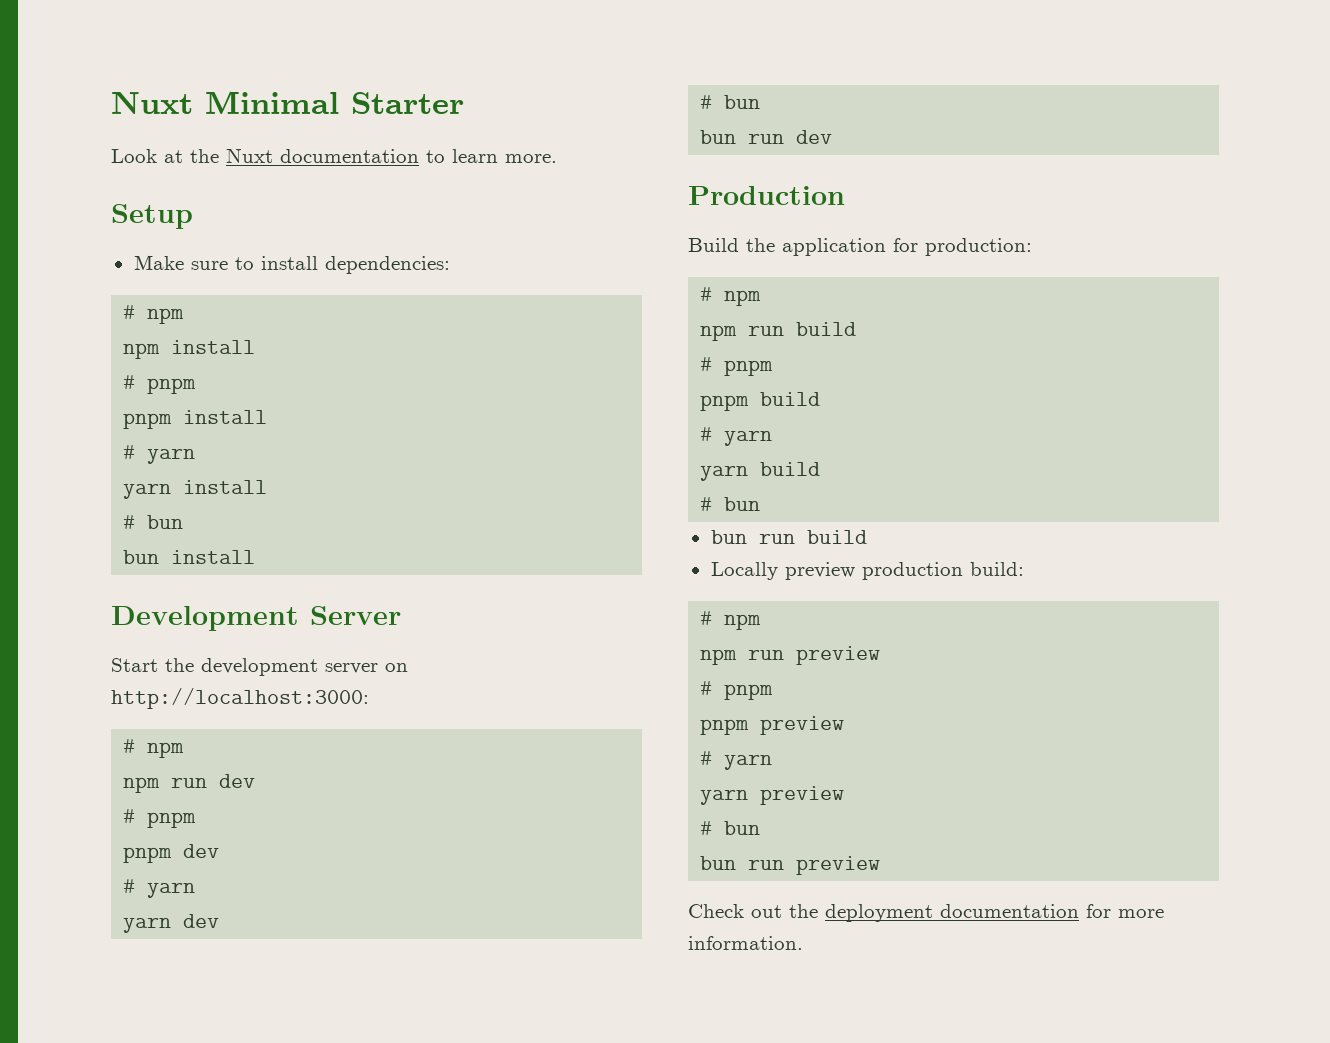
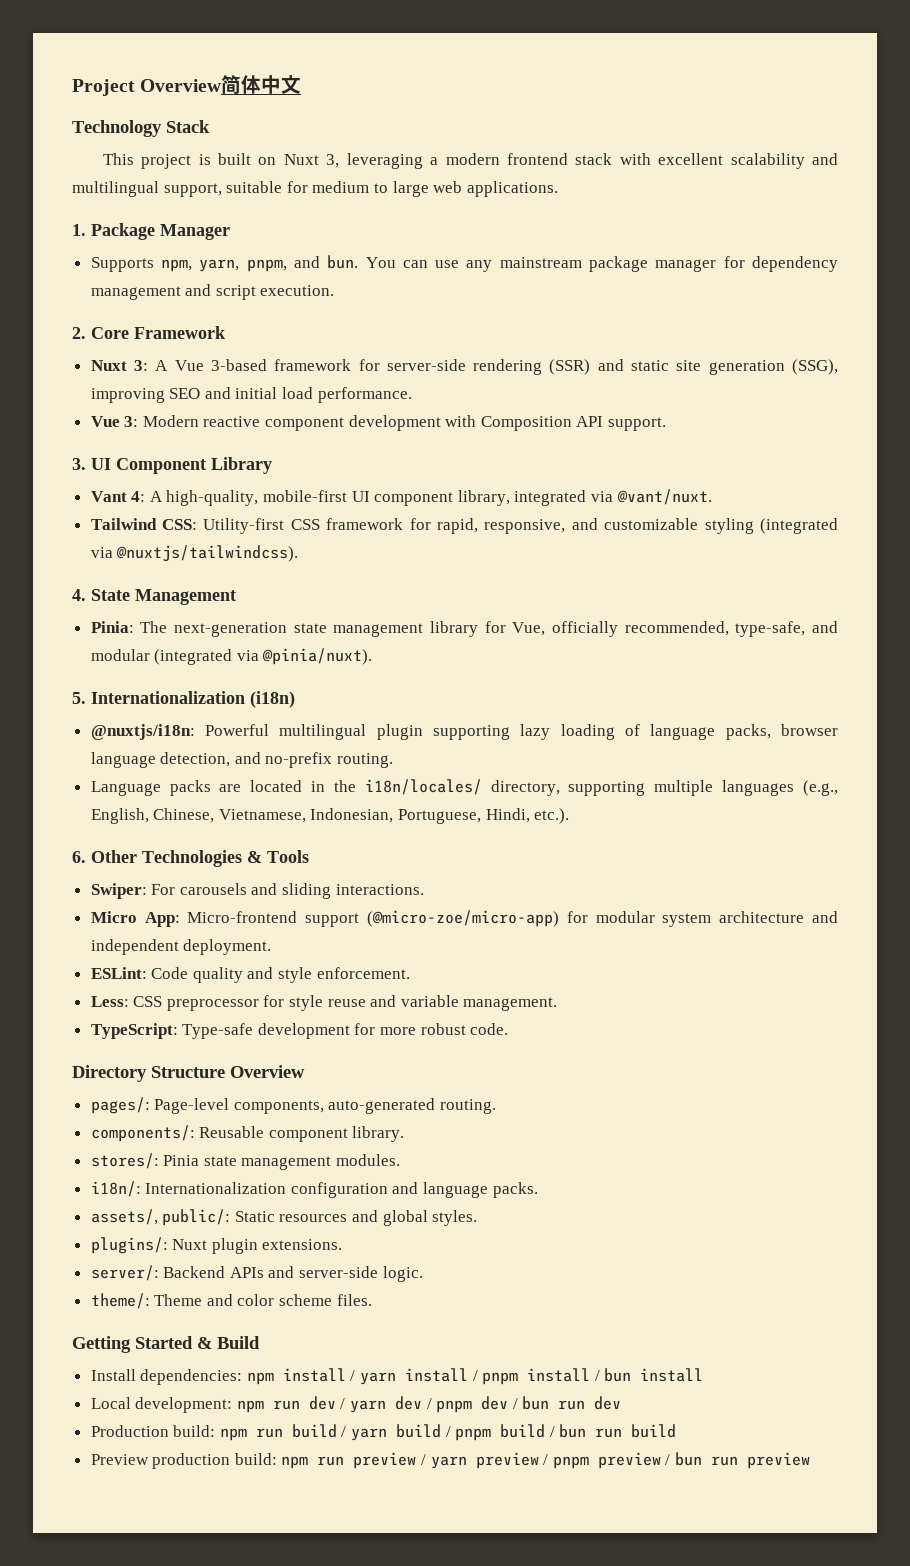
- Nuxt Minimal Starter
- Look at the Nuxt documentation to learn more.
- Setup
- Make sure to install dependencies:
- # npm
- npm install
- # pnpm
- pnpm install
- # yarn
- yarn install
- # bun
- bun install
- Development Server
- Start the development server on http://localhost:3000:
- # npm
- npm run dev
- # pnpm
- pnpm dev
- # yarn
- yarn dev
- # bun
- bun run dev
- Production
- Build the application for production:
- # npm
- npm run build
- # pnpm
- pnpm build
- # yarn
- yarn build
- # bun
- bun run build
+ Project Overview简体中文
+ Technology Stack
+ This project is built on Nuxt 3, leveraging a modern frontend stack with excellent scalability and multilingual support, suitable for medium to large web applications.
+ 1. Package Manager
+ Supports npm, yarn, pnpm, and bun. You can use any mainstream package manager for dependency management and script execution.
+ 2. Core Framework
+ Nuxt 3: A Vue 3-based framework for server-side rendering (SSR) and static site generation (SSG), improving SEO and initial load performance.
+ Vue 3: Modern reactive component development with Composition API support.
+ 3. UI Component Library
+ Vant 4: A high-quality, mobile-first UI component library, integrated via @vant/nuxt.
+ Tailwind CSS: Utility-first CSS framework for rapid, responsive, and customizable styling (integrated via @nuxtjs/tailwindcss).
+ 4. State Management
+ Pinia: The next-generation state management library for Vue, officially recommended, type-safe, and modular (integrated via @pinia/nuxt).
+ 5. Internationalization (i18n)
+ @nuxtjs/i18n: Powerful multilingual plugin supporting lazy loading of language packs, browser language detection, and no-prefix routing.
+ Language packs are located in the i18n/locales/ directory, supporting multiple languages (e.g., English, Chinese, Vietnamese, Indonesian, Portuguese, Hindi, etc.).
+ 6. Other Technologies & Tools
+ Swiper: For carousels and sliding interactions.
+ Micro App: Micro-frontend support (@micro-zoe/micro-app) for modular system architecture and independent deployment.
+ ESLint: Code quality and style enforcement.
+ Less: CSS preprocessor for style reuse and variable management.
+ TypeScript: Type-safe development for more robust code.
+ Directory Structure Overview
+ pages/: Page-level components, auto-generated routing.
+ components/: Reusable component library.
+ stores/: Pinia state management modules.
+ i18n/: Internationalization configuration and language packs.
+ assets/, public/: Static resources and global styles.
+ plugins/: Nuxt plugin extensions.
+ server/: Backend APIs and server-side logic.
+ theme/: Theme and color scheme files.
+ Getting Started & Build
+ Install dependencies: npm install / yarn install / pnpm install / bun install
+ Local development: npm run dev / yarn dev / pnpm dev / bun run dev
+ Production build: npm run build / yarn build / pnpm build / bun run build
- Locally preview production build:
- # npm
- npm run preview
- # pnpm
- pnpm preview
- # yarn
- yarn preview
- # bun
- bun run preview
- Check out the deployment documentation for more information.
+ Preview production build: npm run preview / yarn preview / pnpm preview / bun run preview

